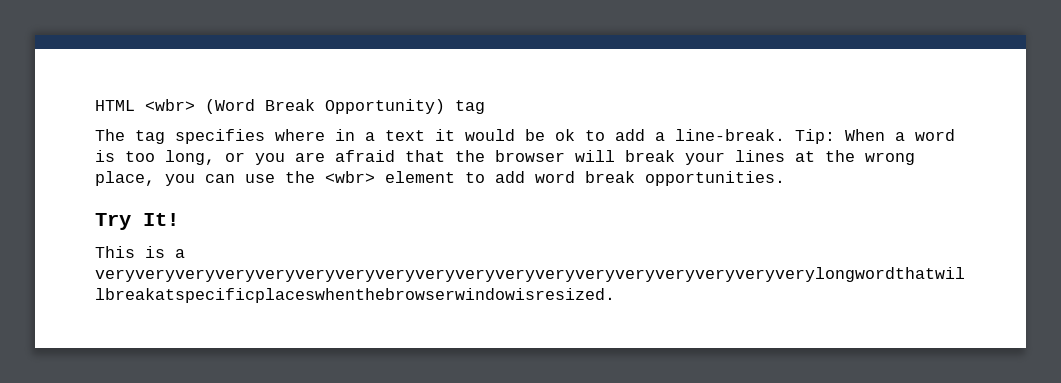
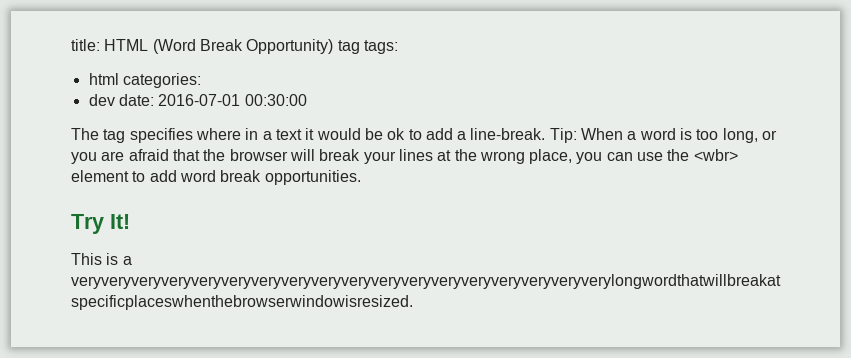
- HTML <wbr> (Word Break Opportunity) tag
+ title: HTML (Word Break Opportunity) tag tags:
+ html categories:
+ dev date: 2016-07-01 00:30:00

